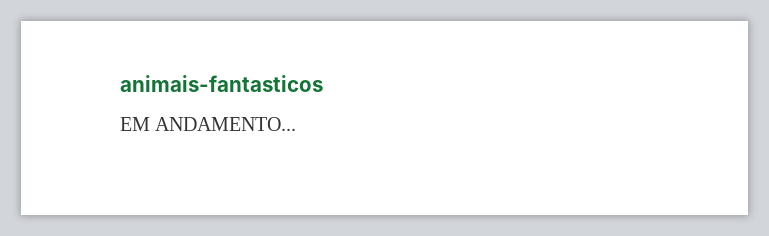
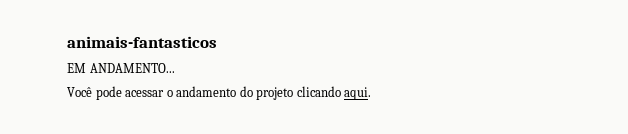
+ Você pode acessar o andamento do projeto clicando aqui.

